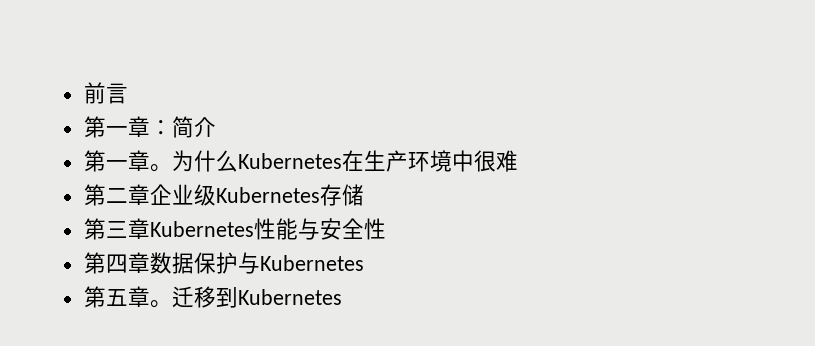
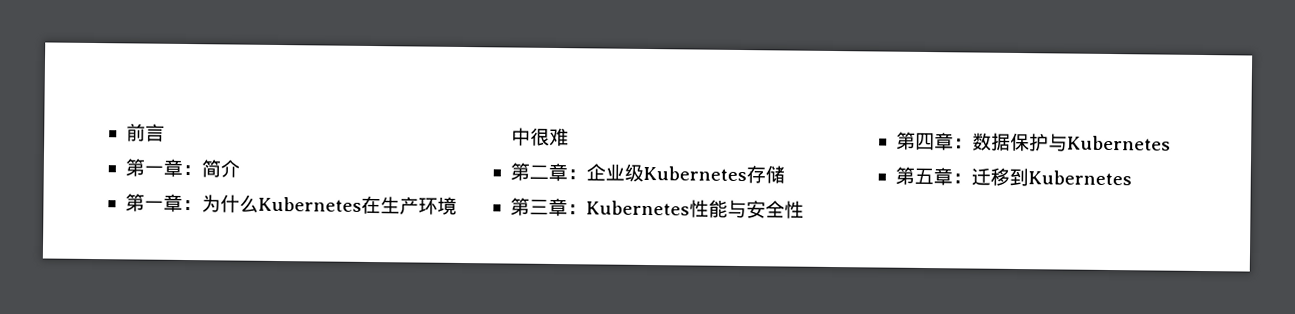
- 第一章。为什么Kubernetes在生产环境中很难
+ 第一章：为什么Kubernetes在生产环境中很难
- 第二章企业级Kubernetes存储
+ 第二章：企业级Kubernetes存储
- 第三章Kubernetes性能与安全性
+ 第三章：Kubernetes性能与安全性
- 第四章数据保护与Kubernetes
+ 第四章：数据保护与Kubernetes
- 第五章。迁移到Kubernetes
+ 第五章：迁移到Kubernetes

